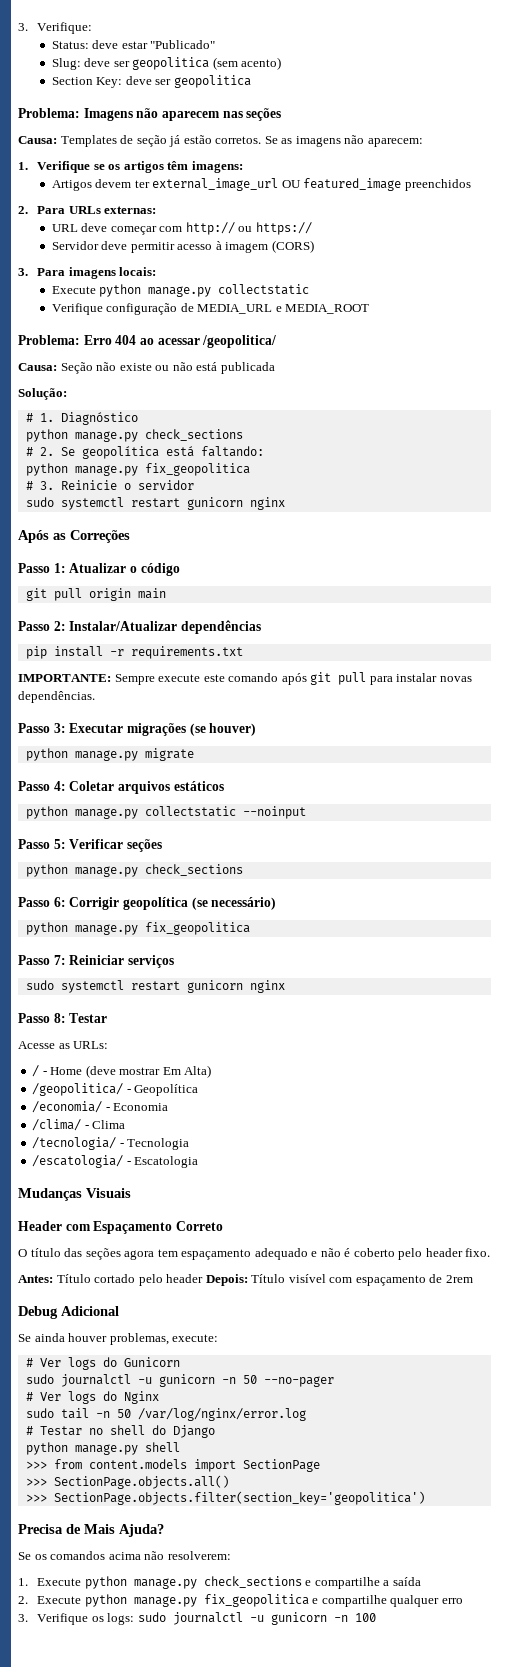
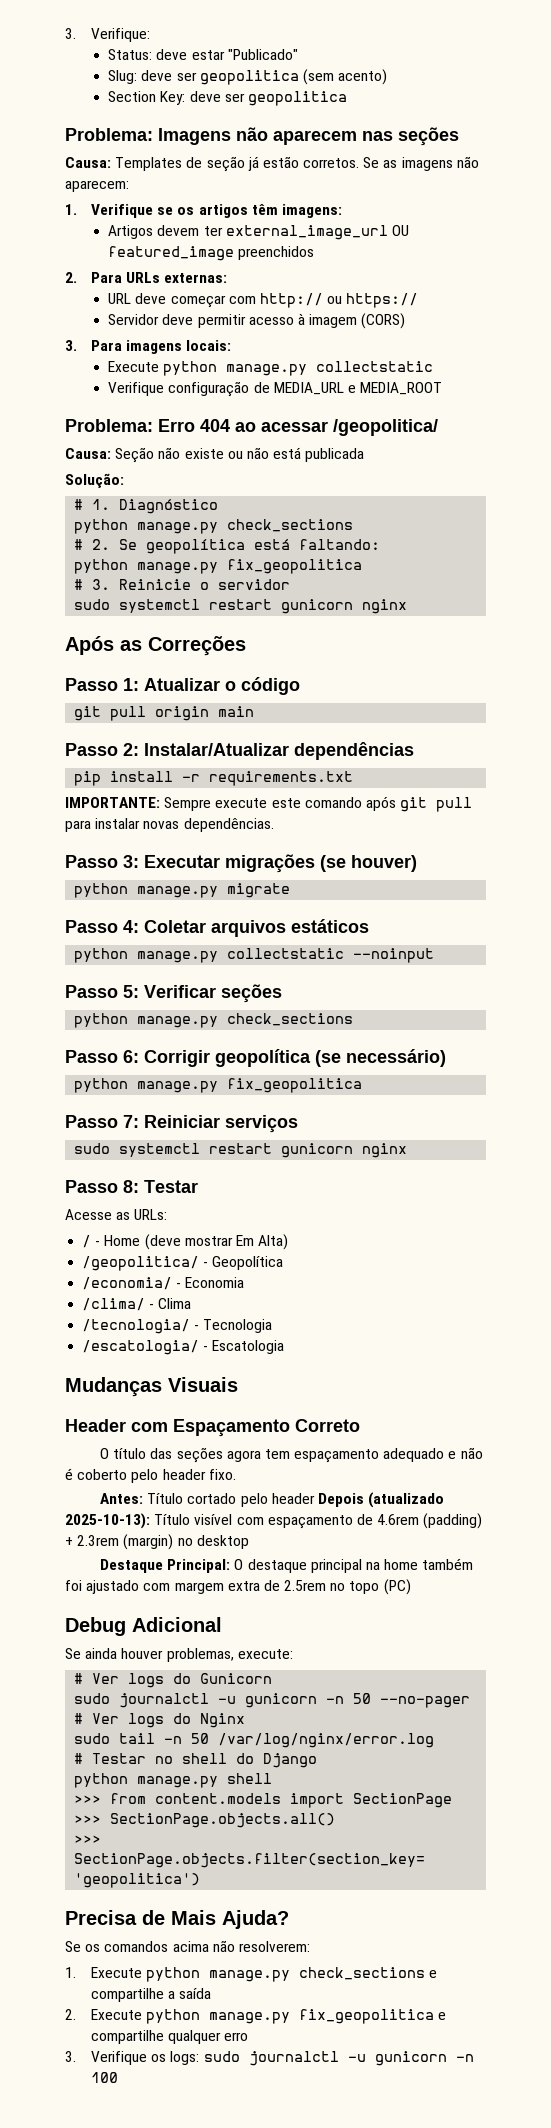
- Antes: Título cortado pelo header Depois: Título visível com espaçamento de 2rem
+ Antes: Título cortado pelo header Depois (atualizado 2025-10-13): Título visível com espaçamento de 4.6rem (padding) + 2.3rem (margin) no desktop
+ Destaque Principal: O destaque principal na home também foi ajustado com margem extra de 2.5rem no topo (PC)

